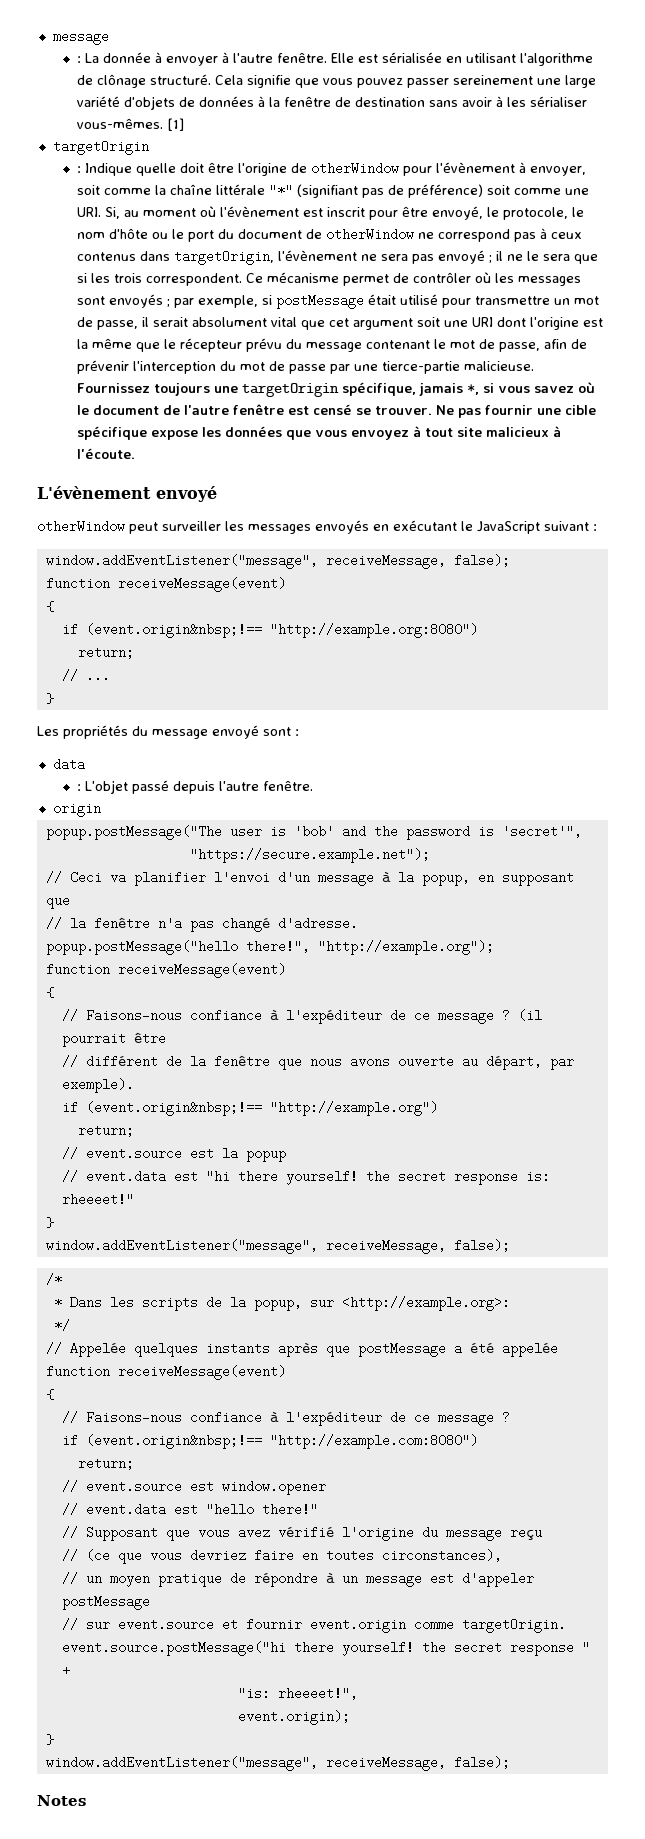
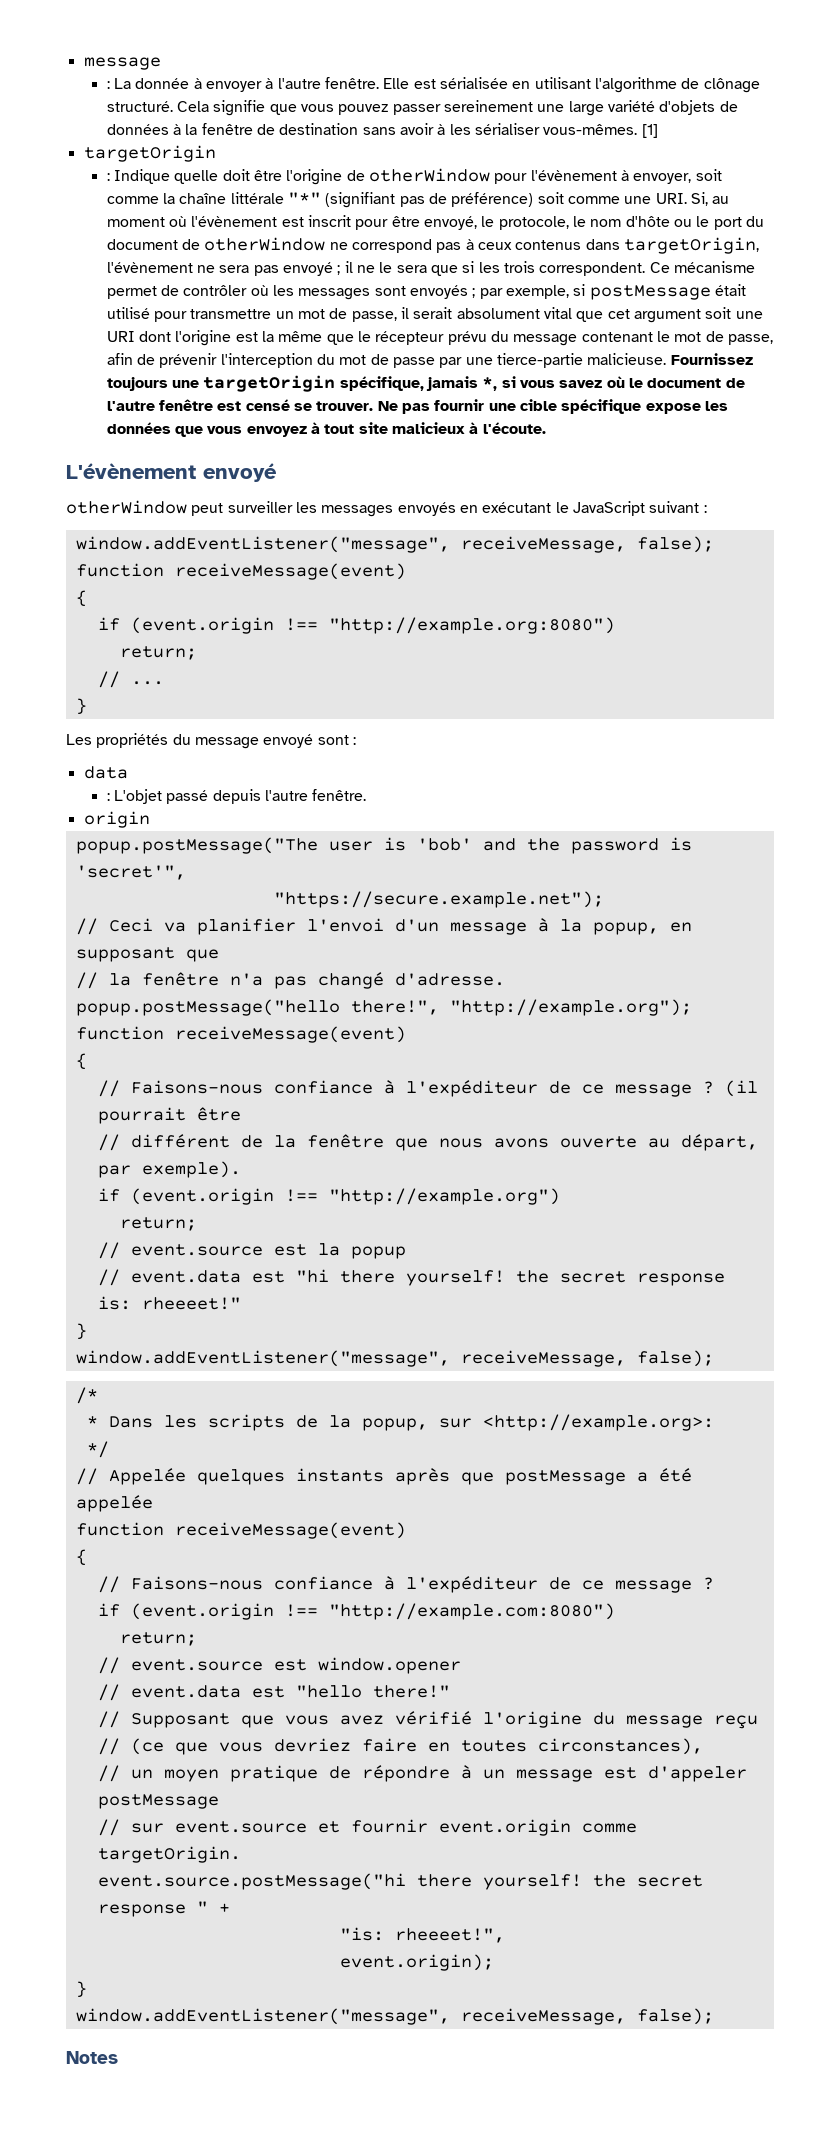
- if (event.origin&nbsp;!== "http://example.org:8080")
+ if (event.origin !== "http://example.org:8080")
- if (event.origin&nbsp;!== "http://example.org")
+ if (event.origin !== "http://example.org")
- if (event.origin&nbsp;!== "http://example.com:8080")
+ if (event.origin !== "http://example.com:8080")

